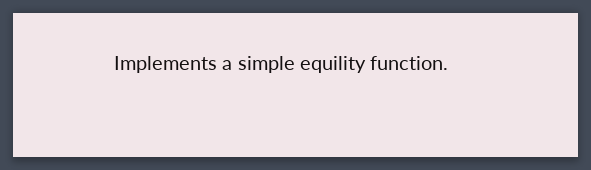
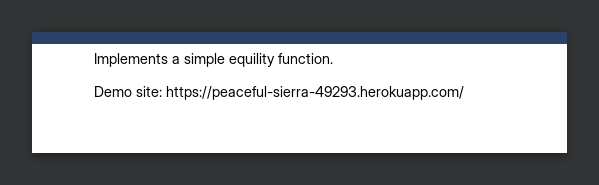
+ Demo site: https://peaceful-sierra-49293.herokuapp.com/

